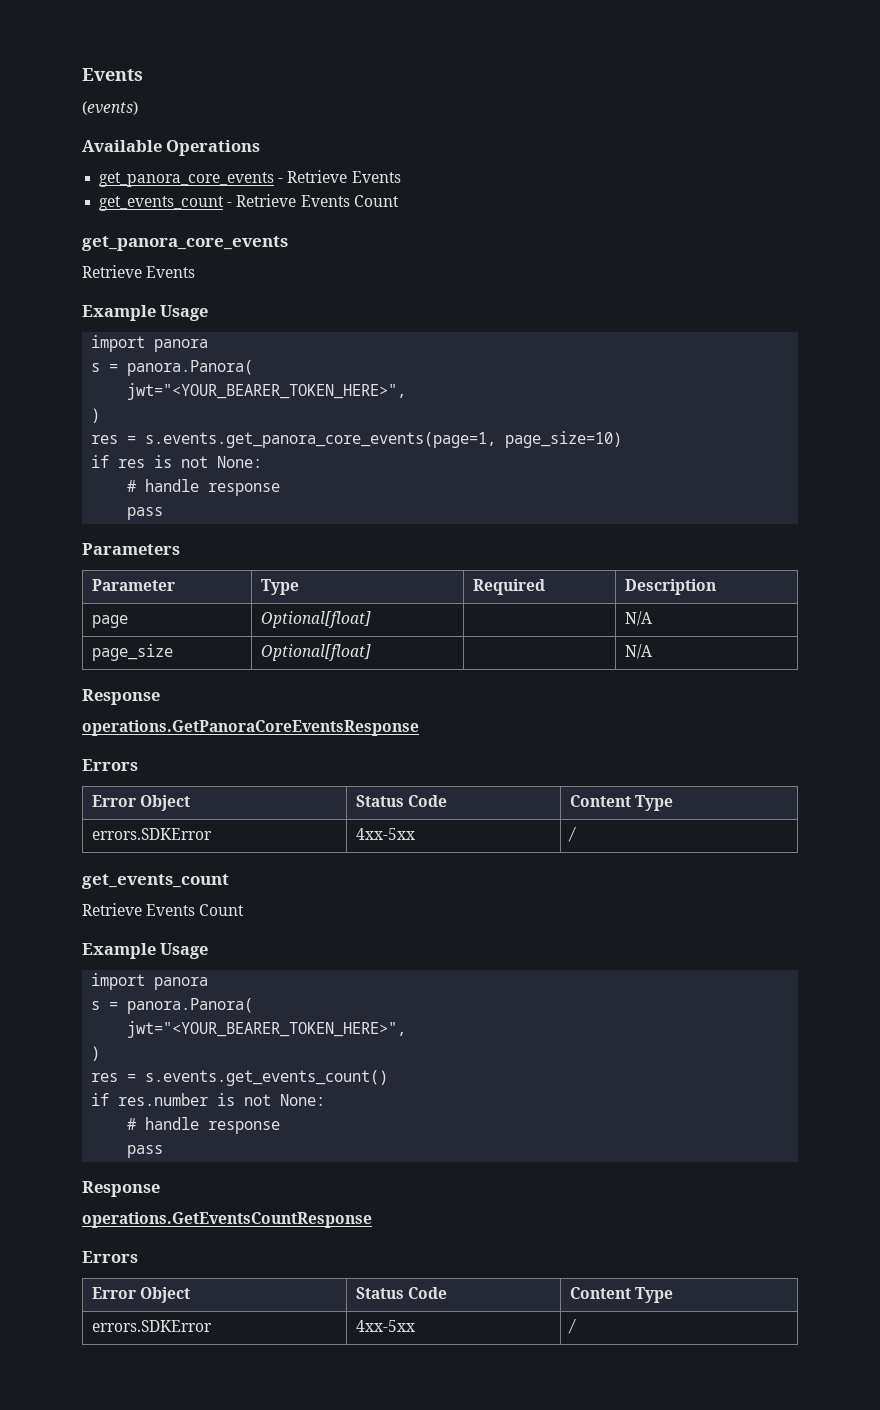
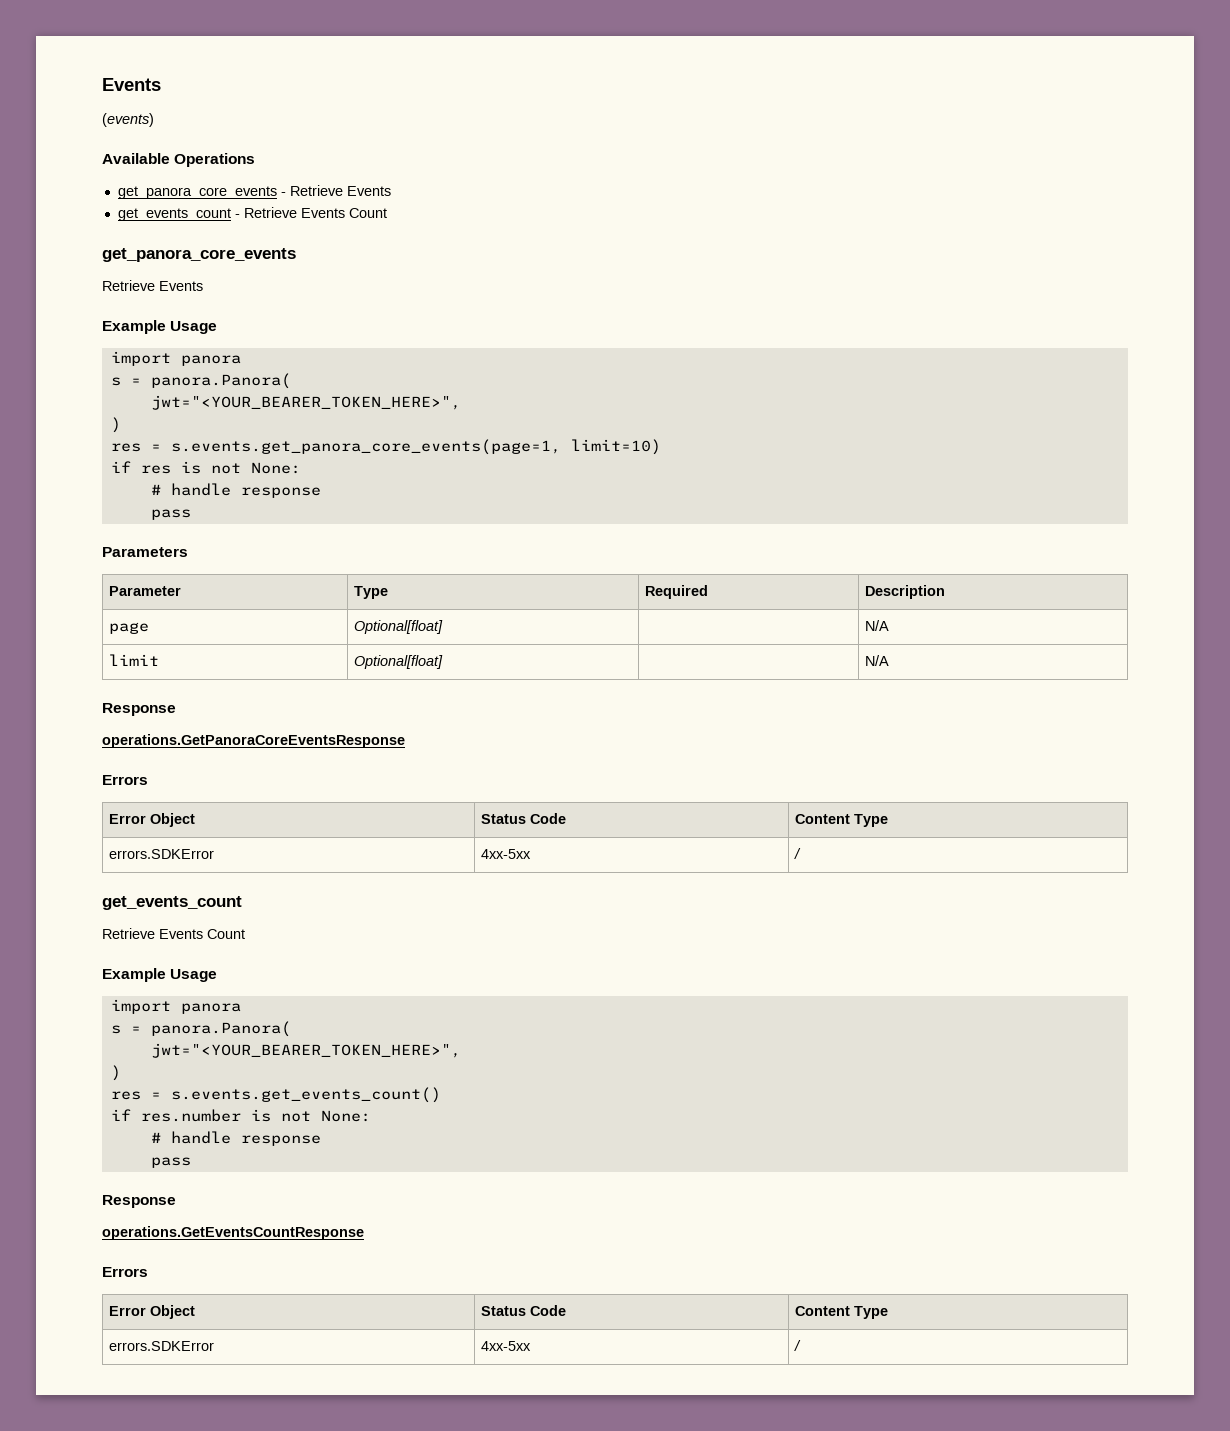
- res = s.events.get_panora_core_events(page=1, page_size=10)
+ res = s.events.get_panora_core_events(page=1, limit=10)
- page_size | Optional[float] | | N/A
+ limit | Optional[float] | | N/A

